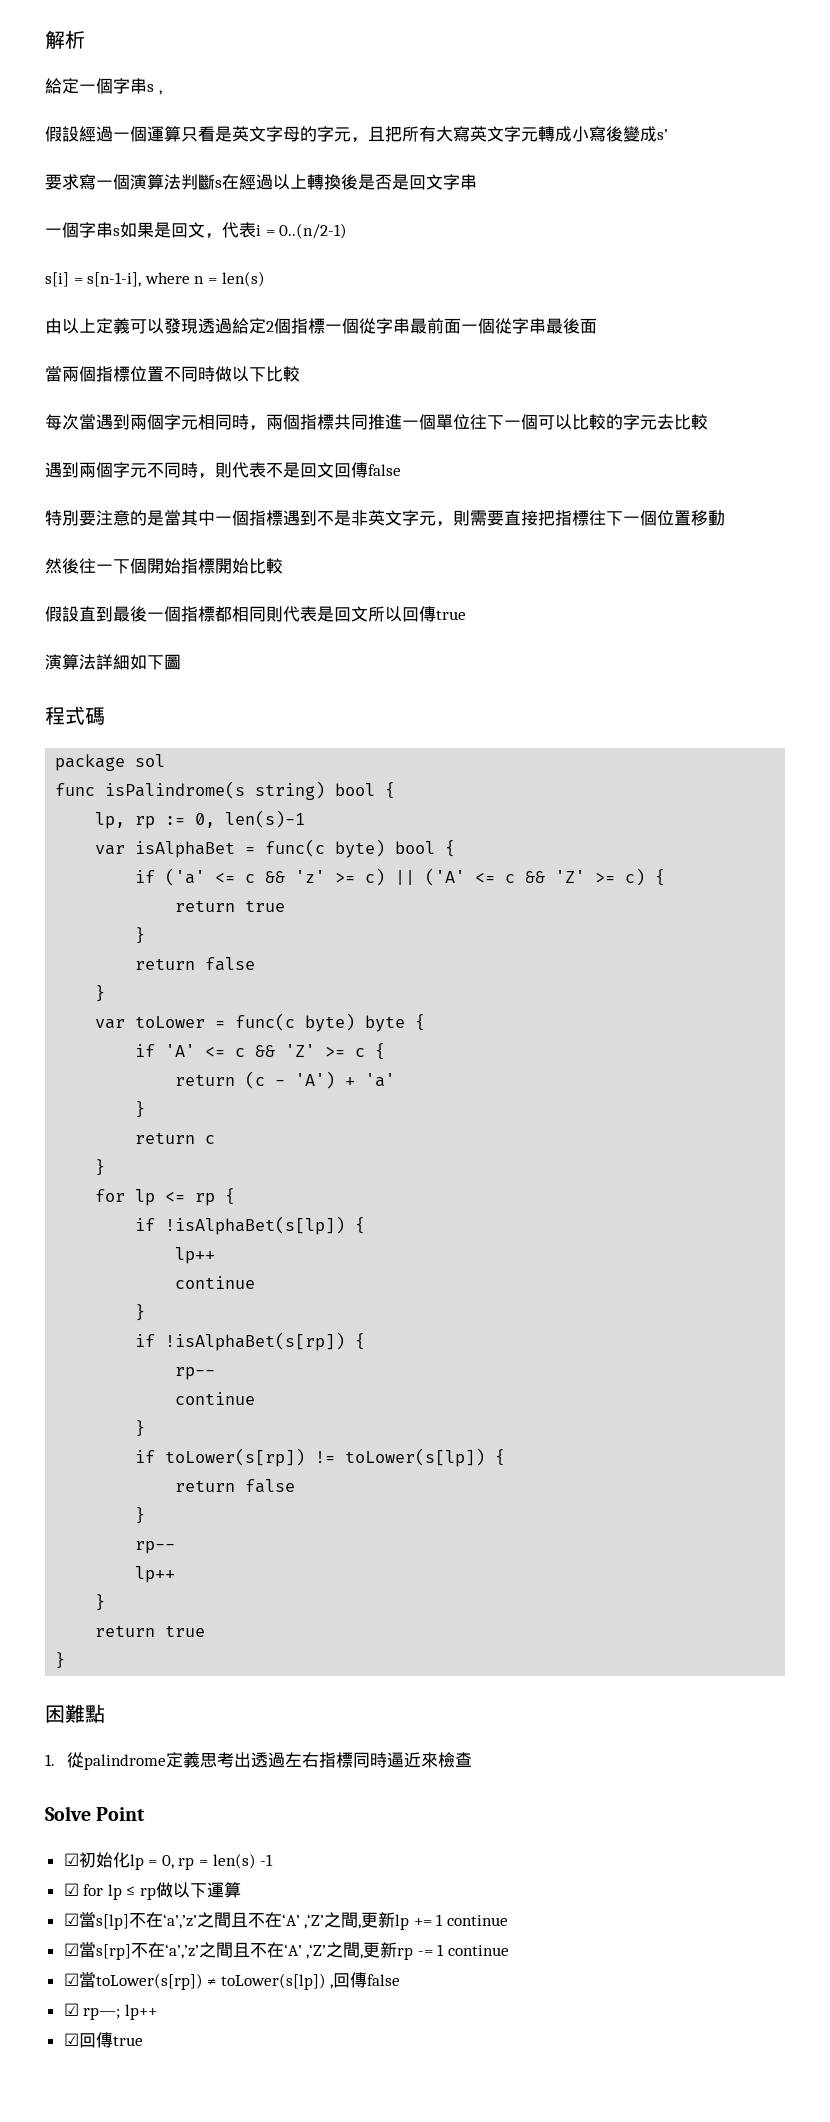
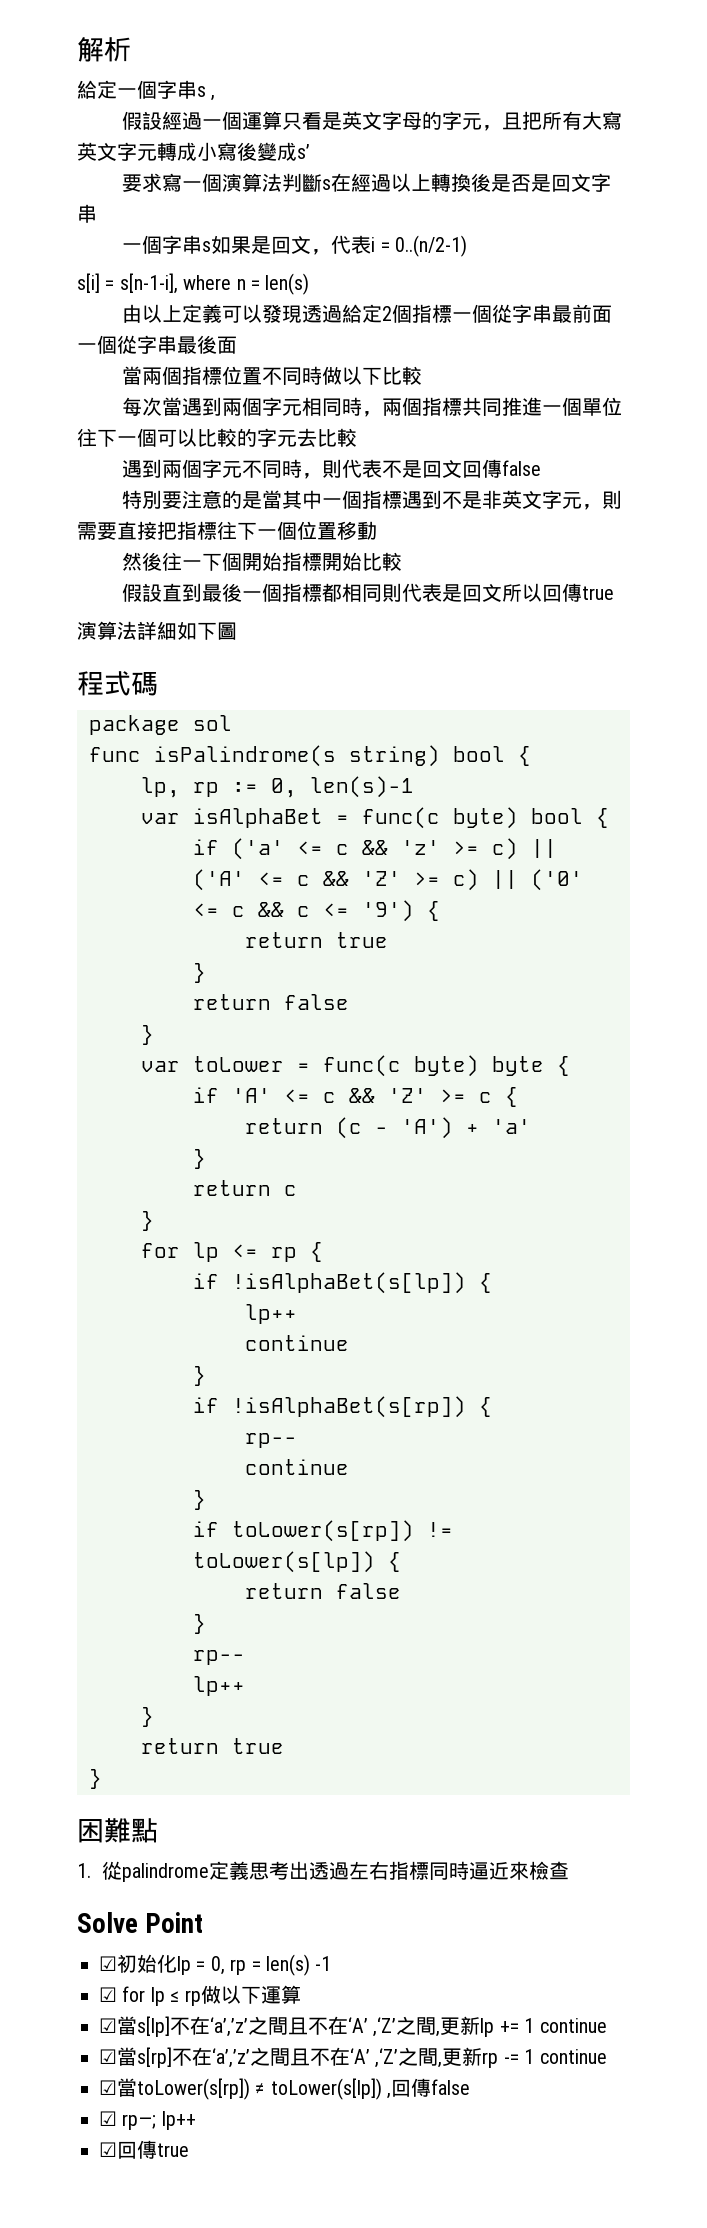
- if ('a' <= c && 'z' >= c) || ('A' <= c && 'Z' >= c) {
+ if ('a' <= c && 'z' >= c) || ('A' <= c && 'Z' >= c) || ('0' <= c && c <= '9') {

